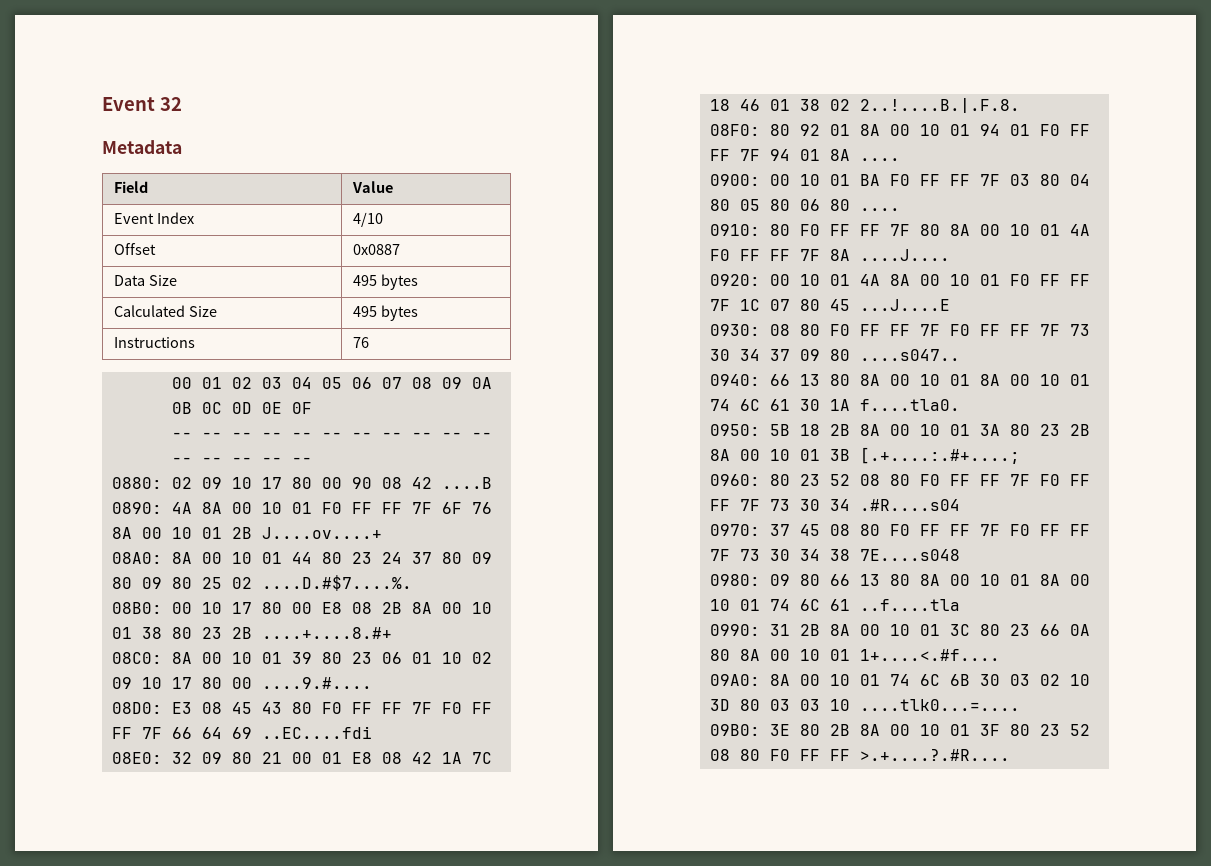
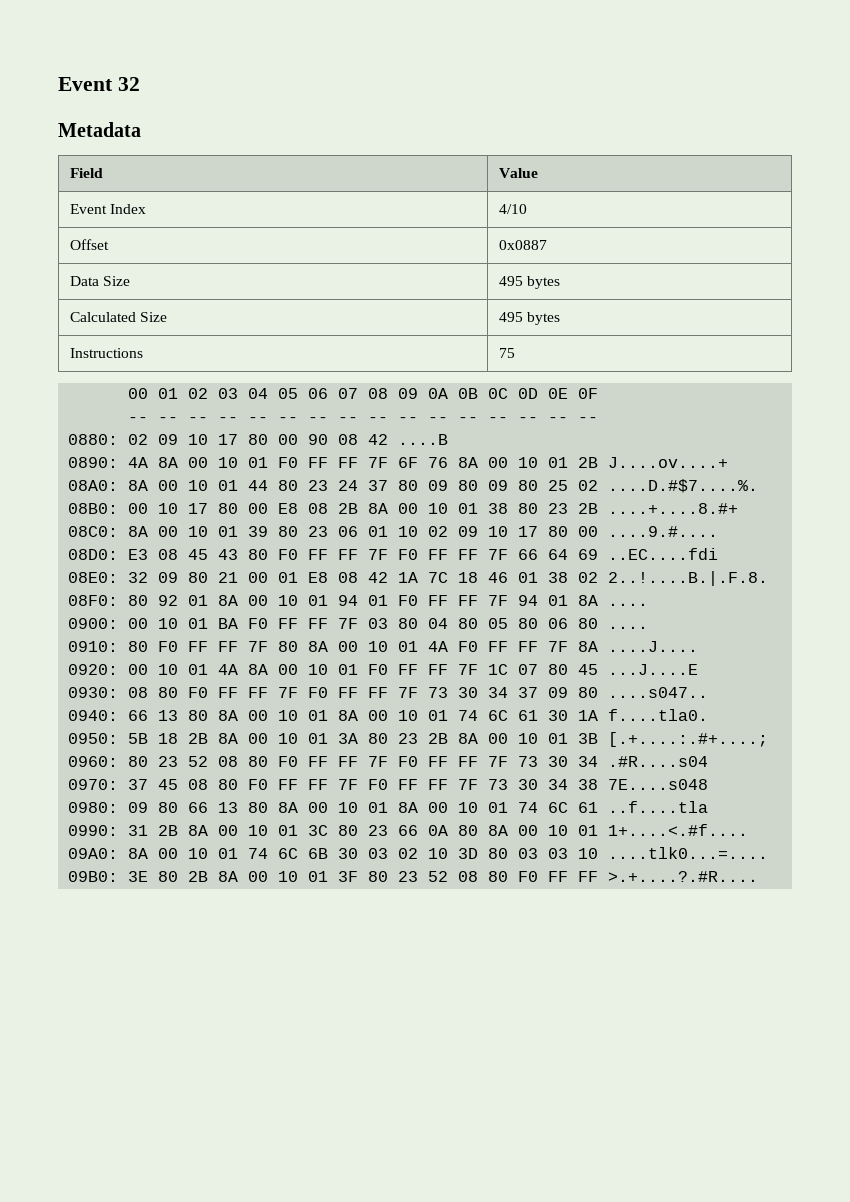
- Instructions | 76
+ Instructions | 75

